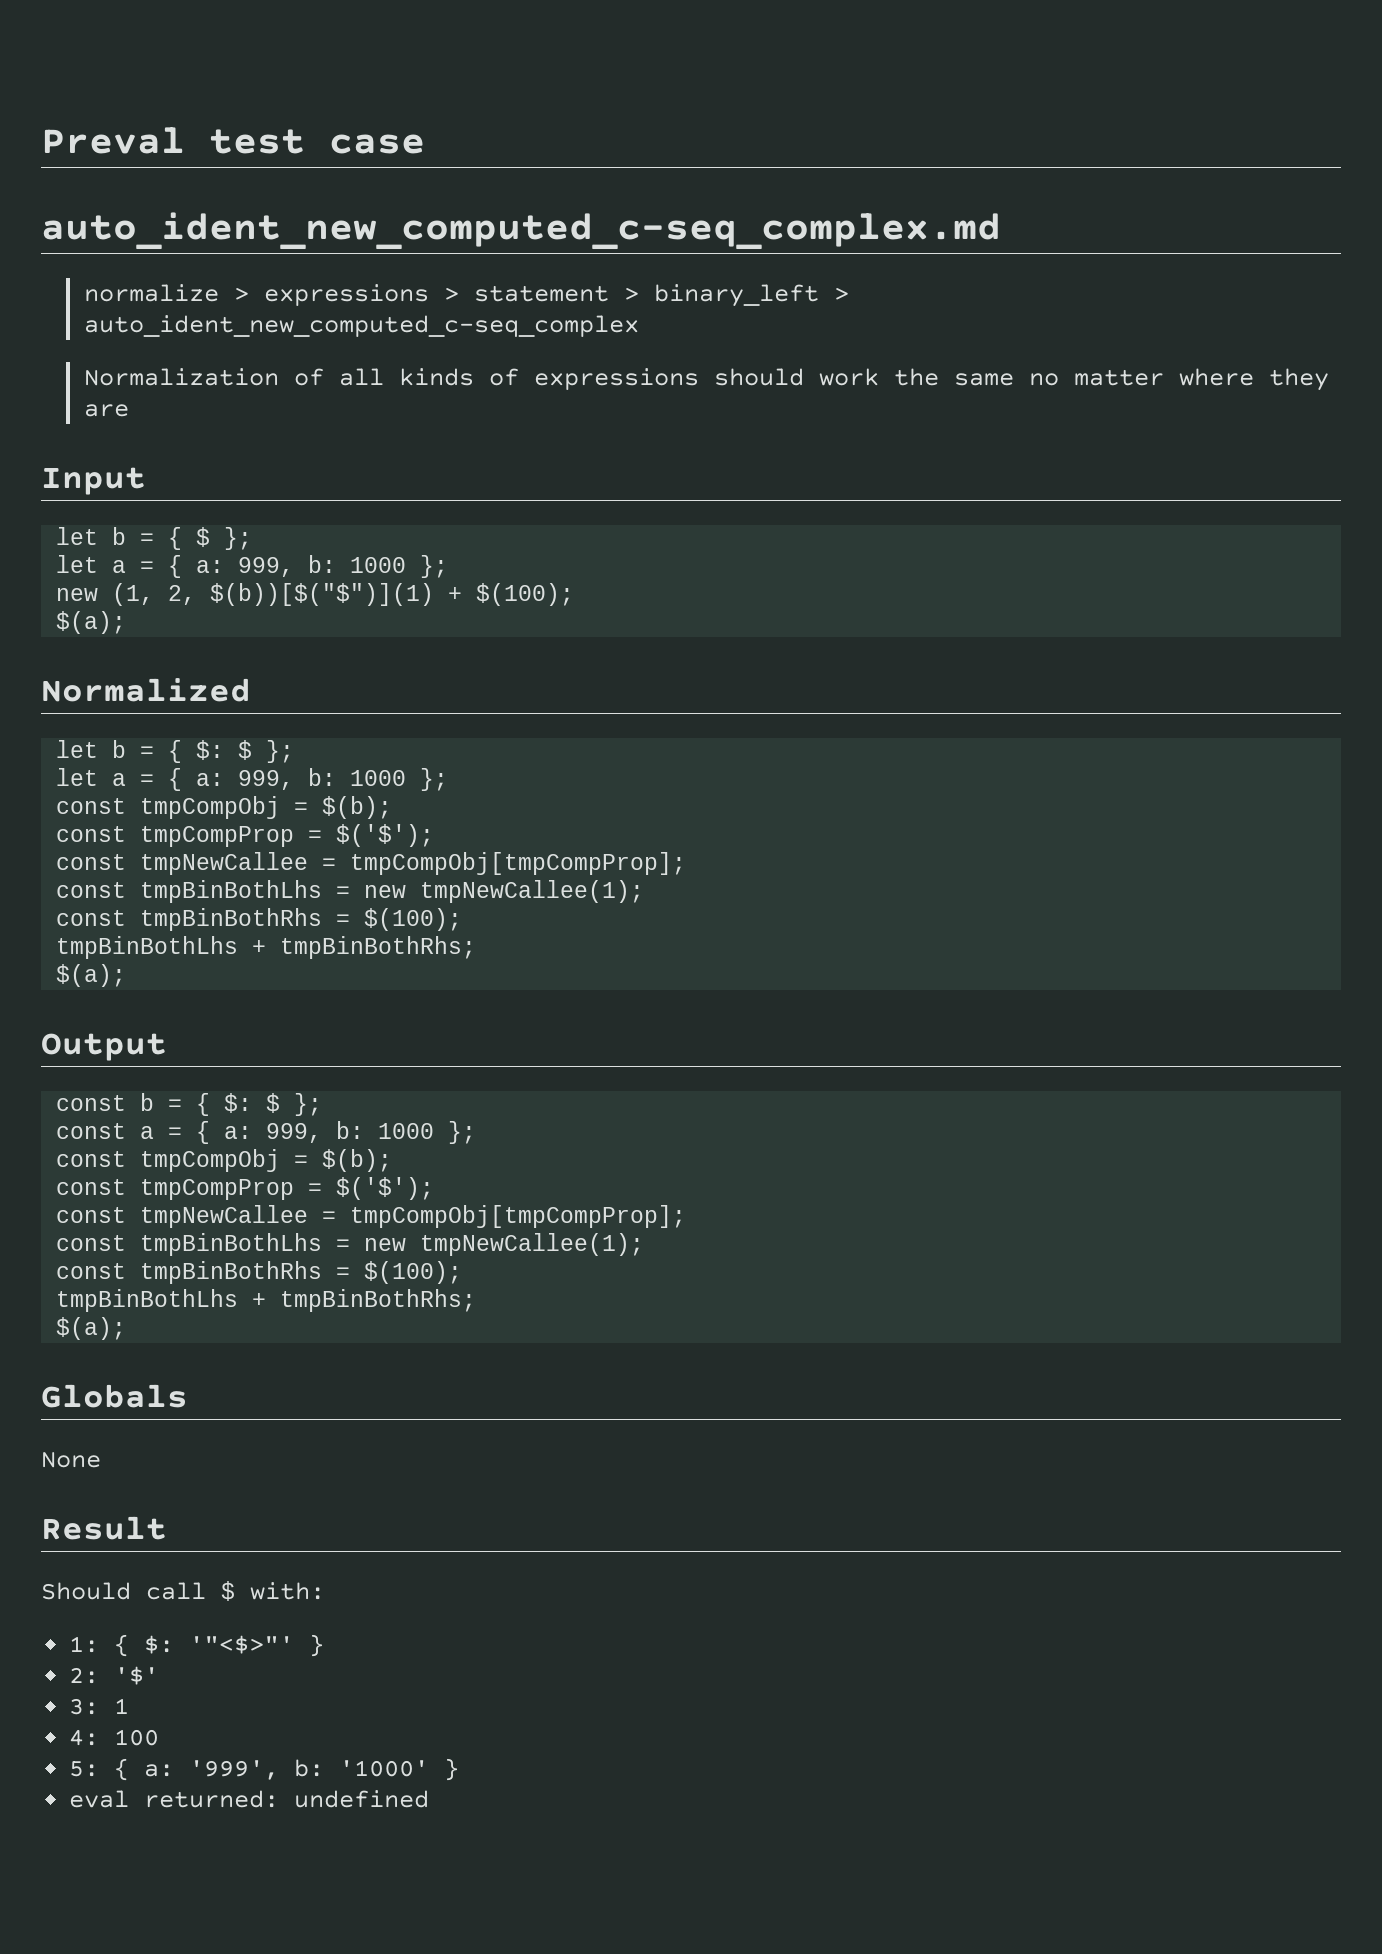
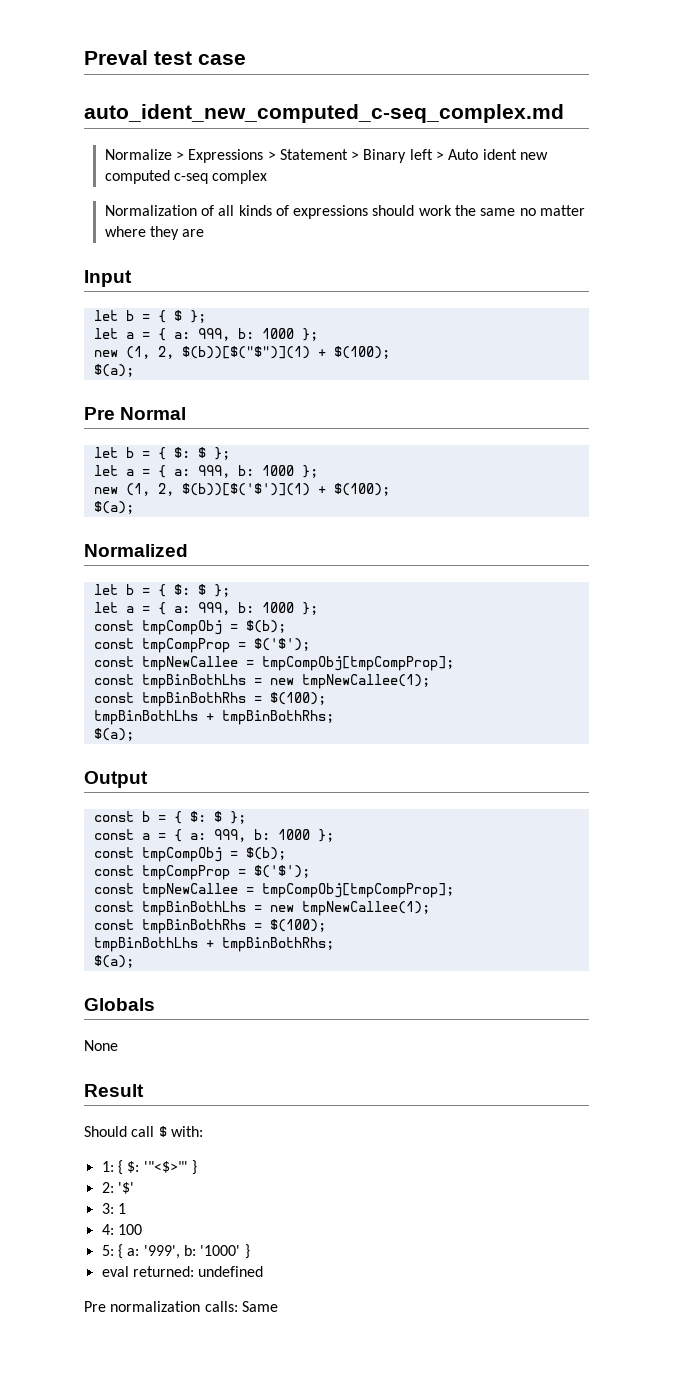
- normalize > expressions > statement > binary_left > auto_ident_new_computed_c-seq_complex
+ Normalize > Expressions > Statement > Binary left > Auto ident new computed c-seq complex
+ Pre Normal
+ let b = { $: $ };
+ let a = { a: 999, b: 1000 };
+ new (1, 2, $(b))[$('$')](1) + $(100);
+ $(a);
+ Pre normalization calls: Same

